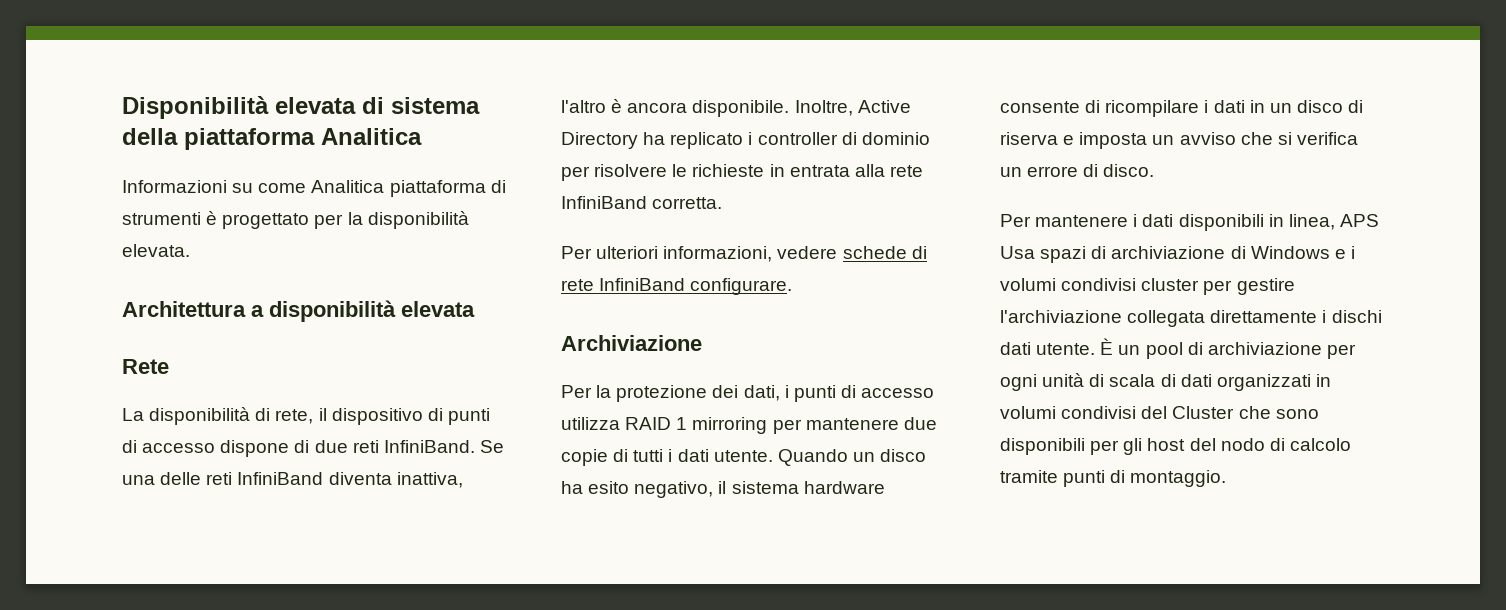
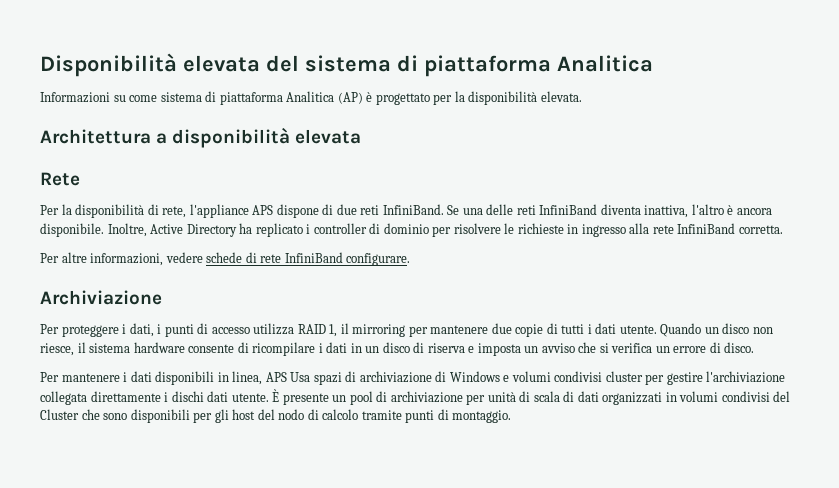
- Disponibilità elevata di sistema della piattaforma Analitica
+ Disponibilità elevata del sistema di piattaforma Analitica
- Informazioni su come Analitica piattaforma di strumenti è progettato per la disponibilità elevata.
+ Informazioni su come sistema di piattaforma Analitica (AP) è progettato per la disponibilità elevata.
- La disponibilità di rete, il dispositivo di punti di accesso dispone di due reti InfiniBand.
+ Per la disponibilità di rete, l'appliance APS dispone di due reti InfiniBand.
- Inoltre, Active Directory ha replicato i controller di dominio per risolvere le richieste in entrata alla rete InfiniBand corretta.
+ Inoltre, Active Directory ha replicato i controller di dominio per risolvere le richieste in ingresso alla rete InfiniBand corretta.
- Per ulteriori informazioni, vedere schede di rete InfiniBand configurare.
+ Per altre informazioni, vedere schede di rete InfiniBand configurare.
- Per la protezione dei dati, i punti di accesso utilizza RAID 1 mirroring per mantenere due copie di tutti i dati utente.
+ Per proteggere i dati, i punti di accesso utilizza RAID 1, il mirroring per mantenere due copie di tutti i dati utente.
- Quando un disco ha esito negativo, il sistema hardware consente di ricompilare i dati in un disco di riserva e imposta un avviso che si verifica un errore di disco.
+ Quando un disco non riesce, il sistema hardware consente di ricompilare i dati in un disco di riserva e imposta un avviso che si verifica un errore di disco.
- Per mantenere i dati disponibili in linea, APS Usa spazi di archiviazione di Windows e i volumi condivisi cluster per gestire l'archiviazione collegata direttamente i dischi dati utente.
+ Per mantenere i dati disponibili in linea, APS Usa spazi di archiviazione di Windows e volumi condivisi cluster per gestire l'archiviazione collegata direttamente i dischi dati utente.
- È un pool di archiviazione per ogni unità di scala di dati organizzati in volumi condivisi del Cluster che sono disponibili per gli host del nodo di calcolo tramite punti di montaggio.
+ È presente un pool di archiviazione per unità di scala di dati organizzati in volumi condivisi del Cluster che sono disponibili per gli host del nodo di calcolo tramite punti di montaggio.

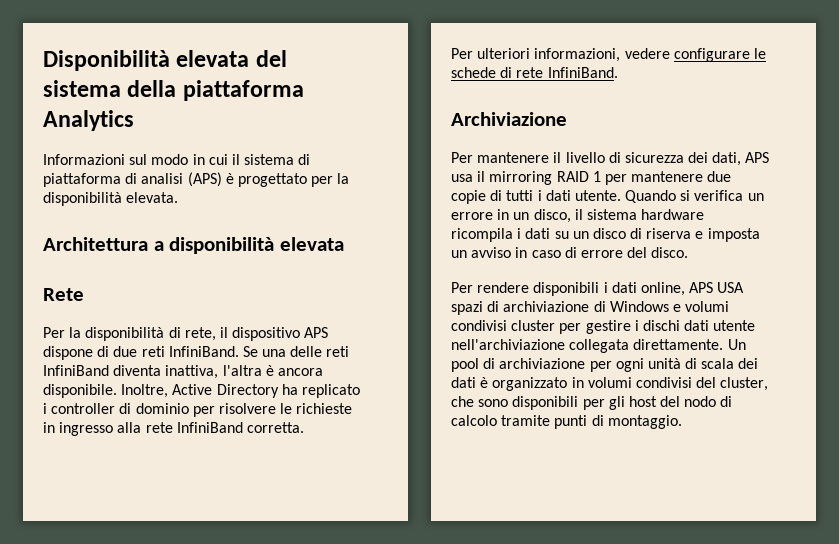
- Disponibilità elevata del sistema di piattaforma Analitica
- Informazioni su come sistema di piattaforma Analitica (AP) è progettato per la disponibilità elevata.
+ Disponibilità elevata del sistema della piattaforma Analytics
+ Informazioni sul modo in cui il sistema di piattaforma di analisi (APS) è progettato per la disponibilità elevata.
- Per la disponibilità di rete, l'appliance APS dispone di due reti InfiniBand.
+ Per la disponibilità di rete, il dispositivo APS dispone di due reti InfiniBand.
- Se una delle reti InfiniBand diventa inattiva, l'altro è ancora disponibile.
+ Se una delle reti InfiniBand diventa inattiva, l'altra è ancora disponibile.
- Per altre informazioni, vedere schede di rete InfiniBand configurare.
+ Per ulteriori informazioni, vedere configurare le schede di rete InfiniBand.
- Per proteggere i dati, i punti di accesso utilizza RAID 1, il mirroring per mantenere due copie di tutti i dati utente.
+ Per mantenere il livello di sicurezza dei dati, APS usa il mirroring RAID 1 per mantenere due copie di tutti i dati utente.
- Quando un disco non riesce, il sistema hardware consente di ricompilare i dati in un disco di riserva e imposta un avviso che si verifica un errore di disco.
- Per mantenere i dati disponibili in linea, APS Usa spazi di archiviazione di Windows e volumi condivisi cluster per gestire l'archiviazione collegata direttamente i dischi dati utente. È presente un pool di archiviazione per unità di scala di dati organizzati in volumi condivisi del Cluster che sono disponibili per gli host del nodo di calcolo tramite punti di montaggio.
+ Quando si verifica un errore in un disco, il sistema hardware ricompila i dati su un disco di riserva e imposta un avviso in caso di errore del disco.
+ Per rendere disponibili i dati online, APS USA spazi di archiviazione di Windows e volumi condivisi cluster per gestire i dischi dati utente nell'archiviazione collegata direttamente. Un pool di archiviazione per ogni unità di scala dei dati è organizzato in volumi condivisi del cluster, che sono disponibili per gli host del nodo di calcolo tramite punti di montaggio.

